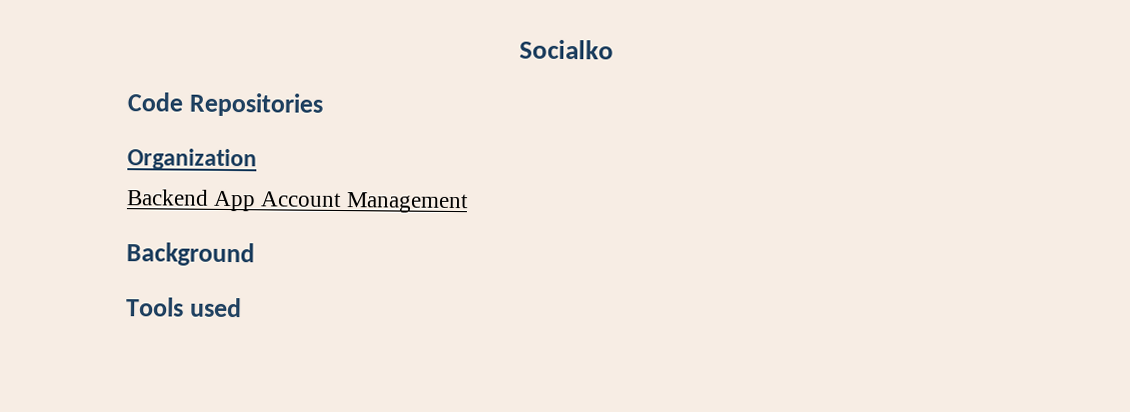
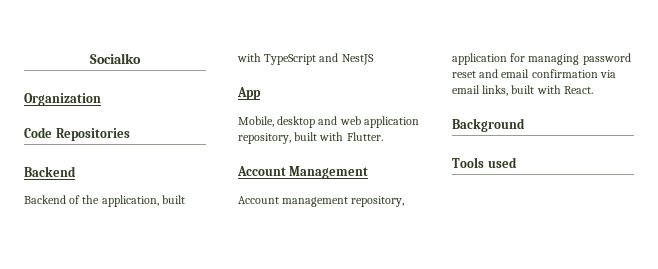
+ Organization
  Code Repositories
- Organization
- Backend App Account Management
+ Backend
+ Backend of the application, built with TypeScript and NestJS
+ App
+ Mobile, desktop and web application repository, built with Flutter.
+ Account Management
+ Account management repository, application for managing password reset and email confirmation via email links, built with React.

